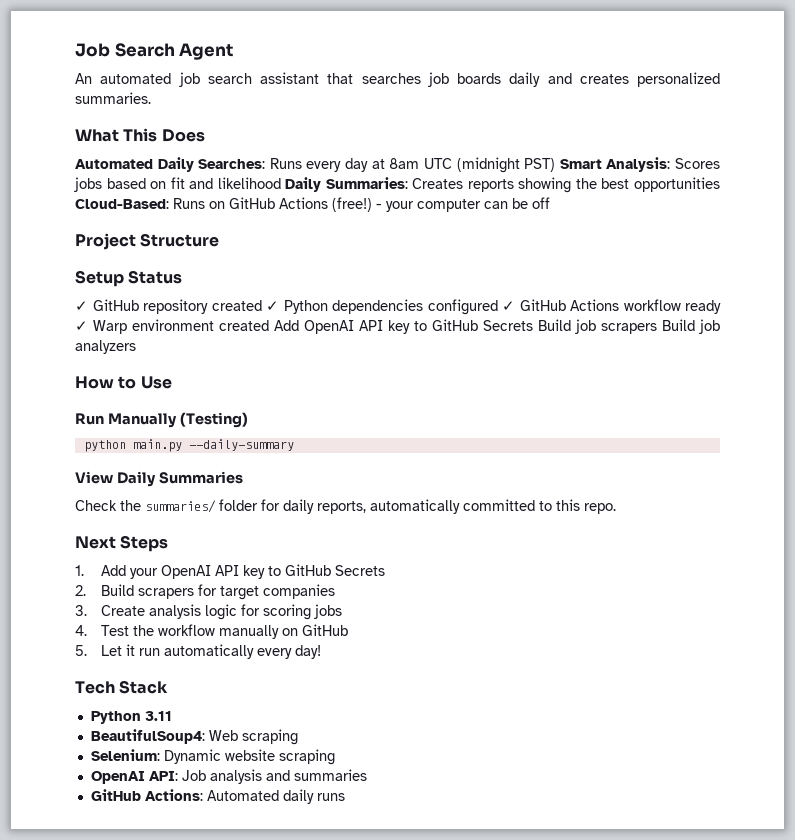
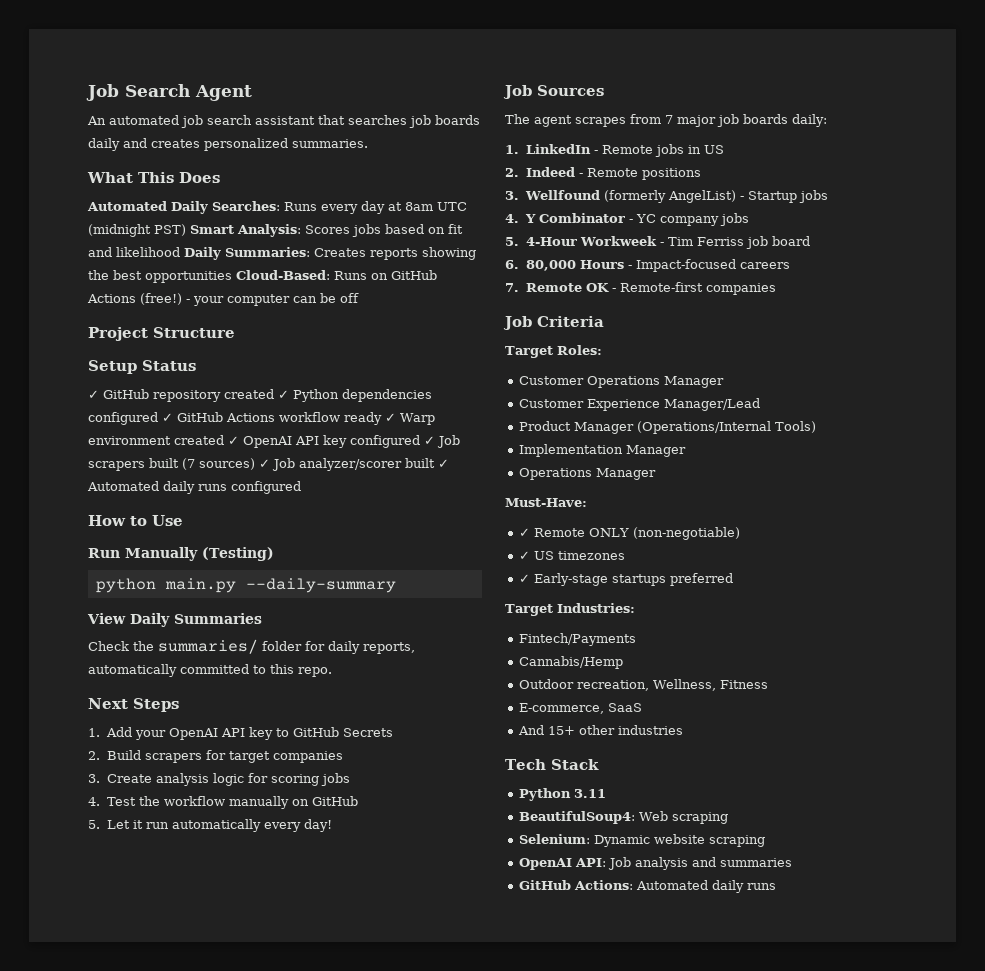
- ✓ GitHub repository created ✓ Python dependencies configured ✓ GitHub Actions workflow ready ✓ Warp environment created Add OpenAI API key to GitHub Secrets Build job scrapers Build job analyzers
+ ✓ GitHub repository created ✓ Python dependencies configured ✓ GitHub Actions workflow ready ✓ Warp environment created ✓ OpenAI API key configured ✓ Job scrapers built (7 sources) ✓ Job analyzer/scorer built ✓ Automated daily runs configured
+ Job Sources
+ The agent scrapes from 7 major job boards daily:
+ 1. LinkedIn - Remote jobs in US
+ 2. Indeed - Remote positions
+ 3. Wellfound (formerly AngelList) - Startup jobs
+ 4. Y Combinator - YC company jobs
+ 5. 4-Hour Workweek - Tim Ferriss job board
+ 6. 80,000 Hours - Impact-focused careers
+ 7. Remote OK - Remote-first companies
+ Job Criteria
+ Target Roles:
+ Customer Operations Manager
+ Customer Experience Manager/Lead
+ Product Manager (Operations/Internal Tools)
+ Implementation Manager
+ Operations Manager
+ Must-Have:
+ ✓ Remote ONLY (non-negotiable)
+ ✓ US timezones
+ ✓ Early-stage startups preferred
+ Target Industries:
+ Fintech/Payments
+ Cannabis/Hemp
+ Outdoor recreation, Wellness, Fitness
+ E-commerce, SaaS
+ And 15+ other industries

